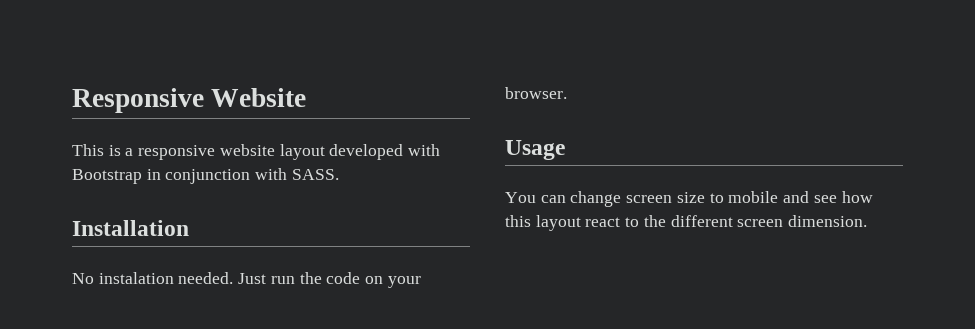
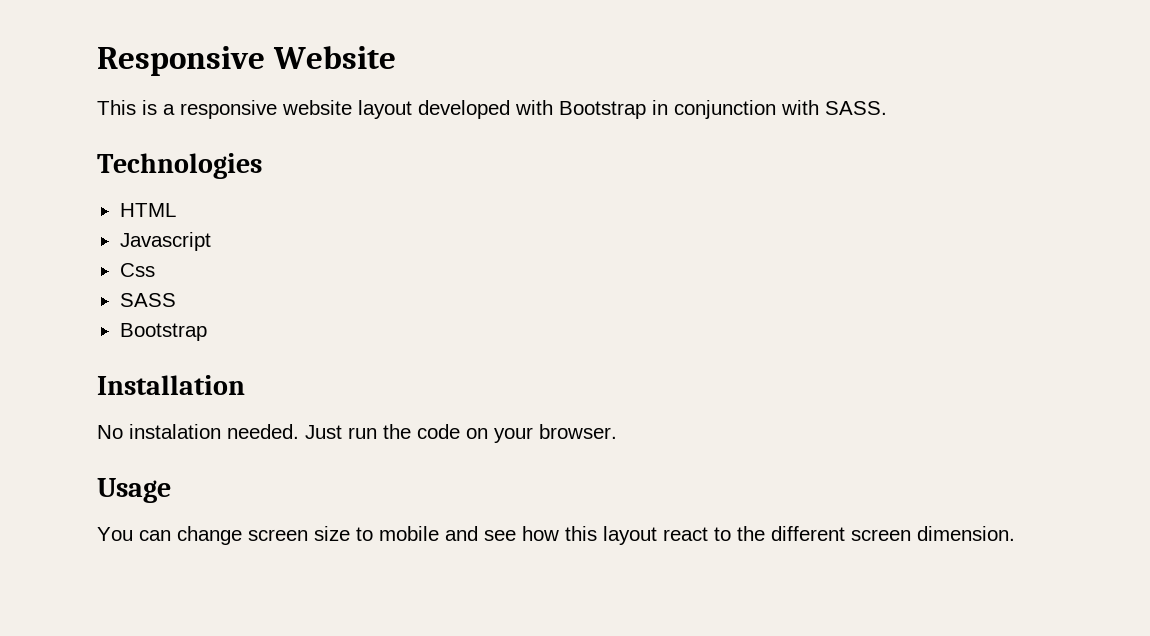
+ Technologies
+ HTML
+ Javascript
+ Css
+ SASS
+ Bootstrap

